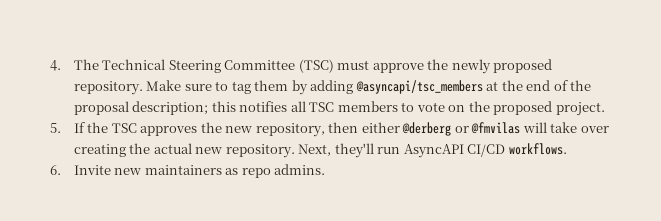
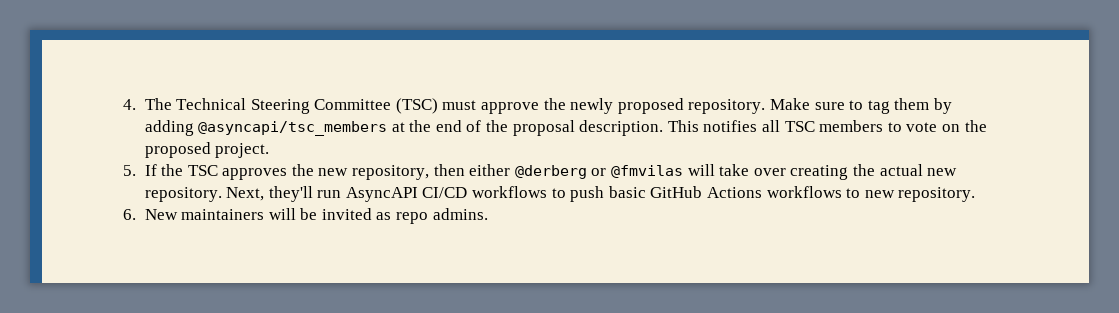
- Make sure to tag them by adding @asyncapi/tsc_members at the end of the proposal description; this notifies all TSC members to vote on the proposed project.
+ Make sure to tag them by adding @asyncapi/tsc_members at the end of the proposal description. This notifies all TSC members to vote on the proposed project.
- Next, they'll run AsyncAPI CI/CD workflows.
- 6. Invite new maintainers as repo admins.
+ Next, they'll run AsyncAPI CI/CD workflows to push basic GitHub Actions workflows to new repository.
+ 6. New maintainers will be invited as repo admins.

